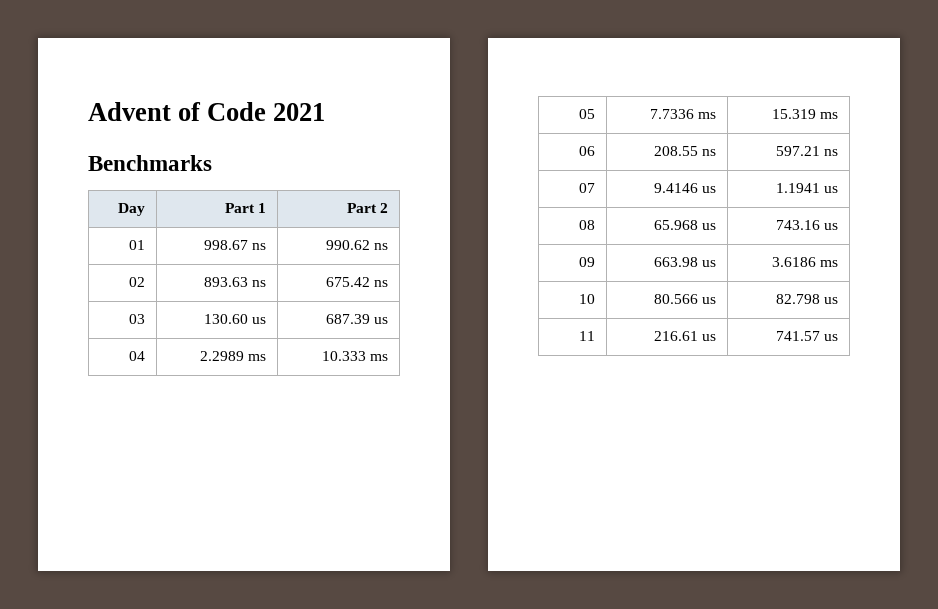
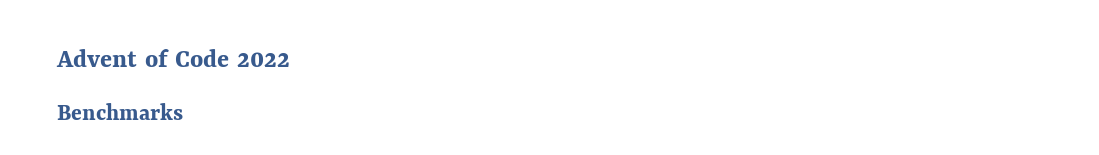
- Advent of Code 2021
+ Advent of Code 2022
- Day | Part 1 | Part 2
- 01 | 998.67 ns | 990.62 ns
- 02 | 893.63 ns | 675.42 ns
- 03 | 130.60 us | 687.39 us
- 04 | 2.2989 ms | 10.333 ms
- 05 | 7.7336 ms | 15.319 ms
- 06 | 208.55 ns | 597.21 ns
- 07 | 9.4146 us | 1.1941 us
- 08 | 65.968 us | 743.16 us
- 09 | 663.98 us | 3.6186 ms
- 10 | 80.566 us | 82.798 us
- 11 | 216.61 us | 741.57 us

